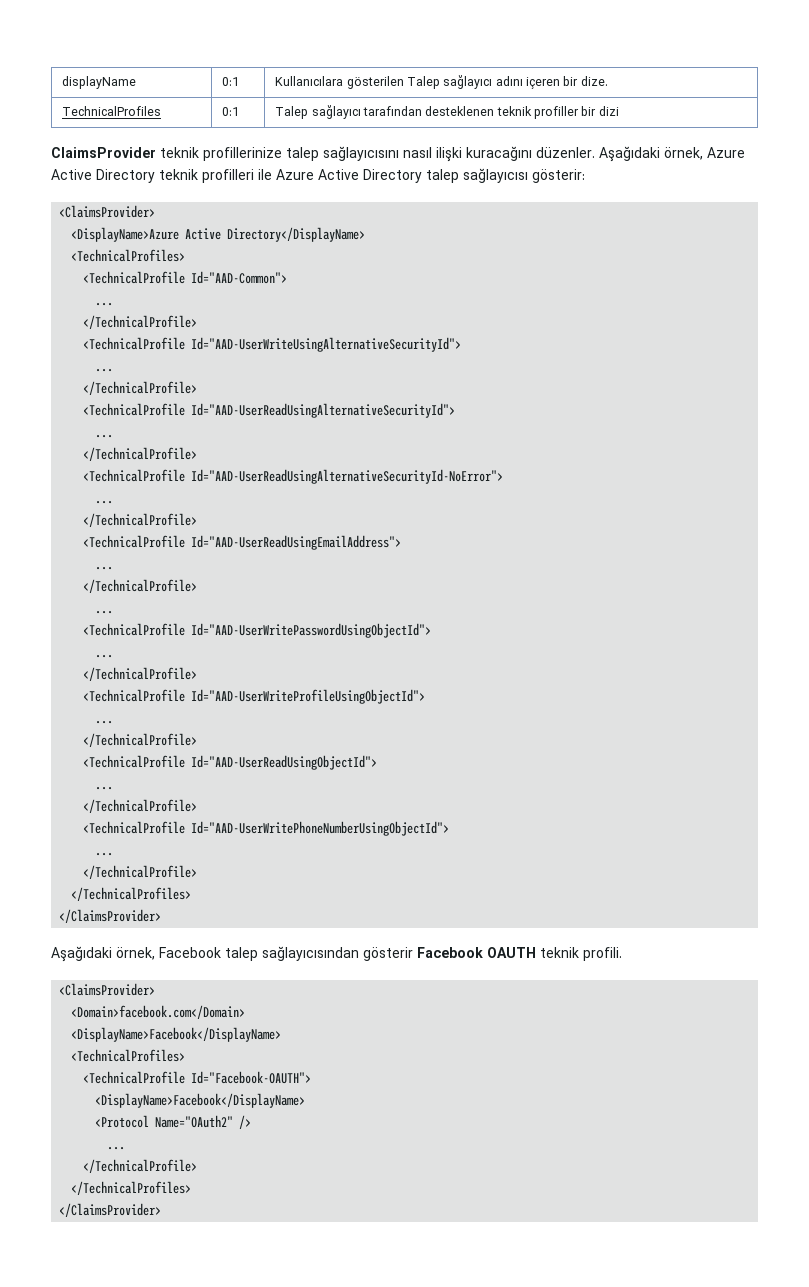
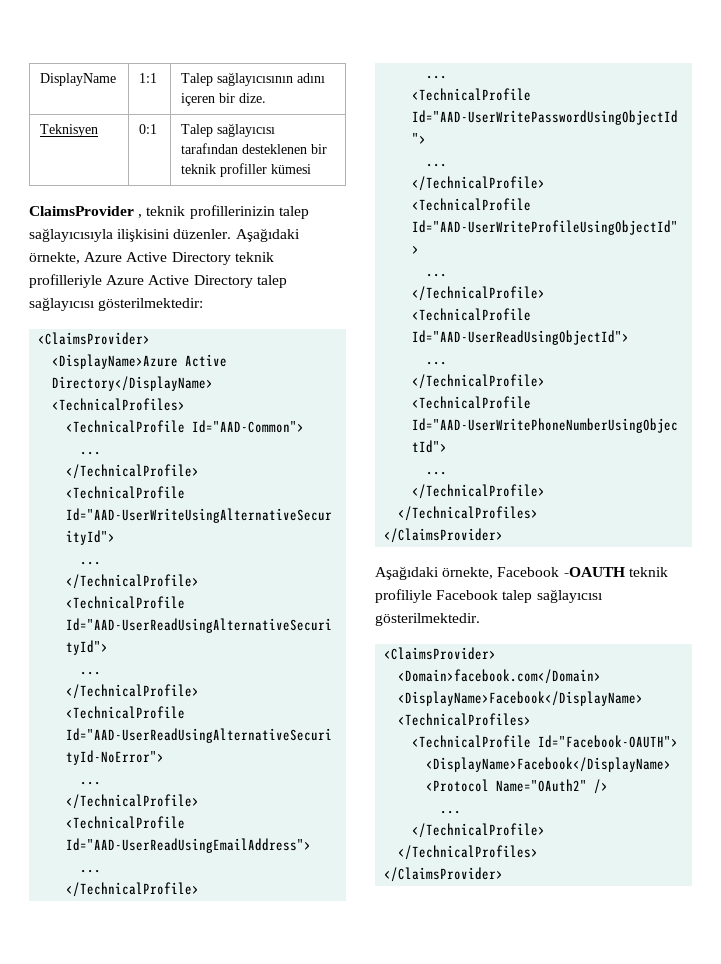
- displayName | 0:1 | Kullanıcılara gösterilen Talep sağlayıcı adını içeren bir dize.
+ DisplayName | 1:1 | Talep sağlayıcısının adını içeren bir dize.
- TechnicalProfiles | 0:1 | Talep sağlayıcı tarafından desteklenen teknik profiller bir dizi
+ Teknisyen | 0:1 | Talep sağlayıcısı tarafından desteklenen bir teknik profiller kümesi
- ClaimsProvider teknik profillerinize talep sağlayıcısını nasıl ilişki kuracağını düzenler.
+ ClaimsProvider , teknik profillerinizin talep sağlayıcısıyla ilişkisini düzenler.
- Aşağıdaki örnek, Azure Active Directory teknik profilleri ile Azure Active Directory talep sağlayıcısı gösterir:
+ Aşağıdaki örnekte, Azure Active Directory teknik profilleriyle Azure Active Directory talep sağlayıcısı gösterilmektedir:
- Aşağıdaki örnek, Facebook talep sağlayıcısından gösterir Facebook OAUTH teknik profili.
+ Aşağıdaki örnekte, Facebook -OAUTH teknik profiliyle Facebook talep sağlayıcısı gösterilmektedir.

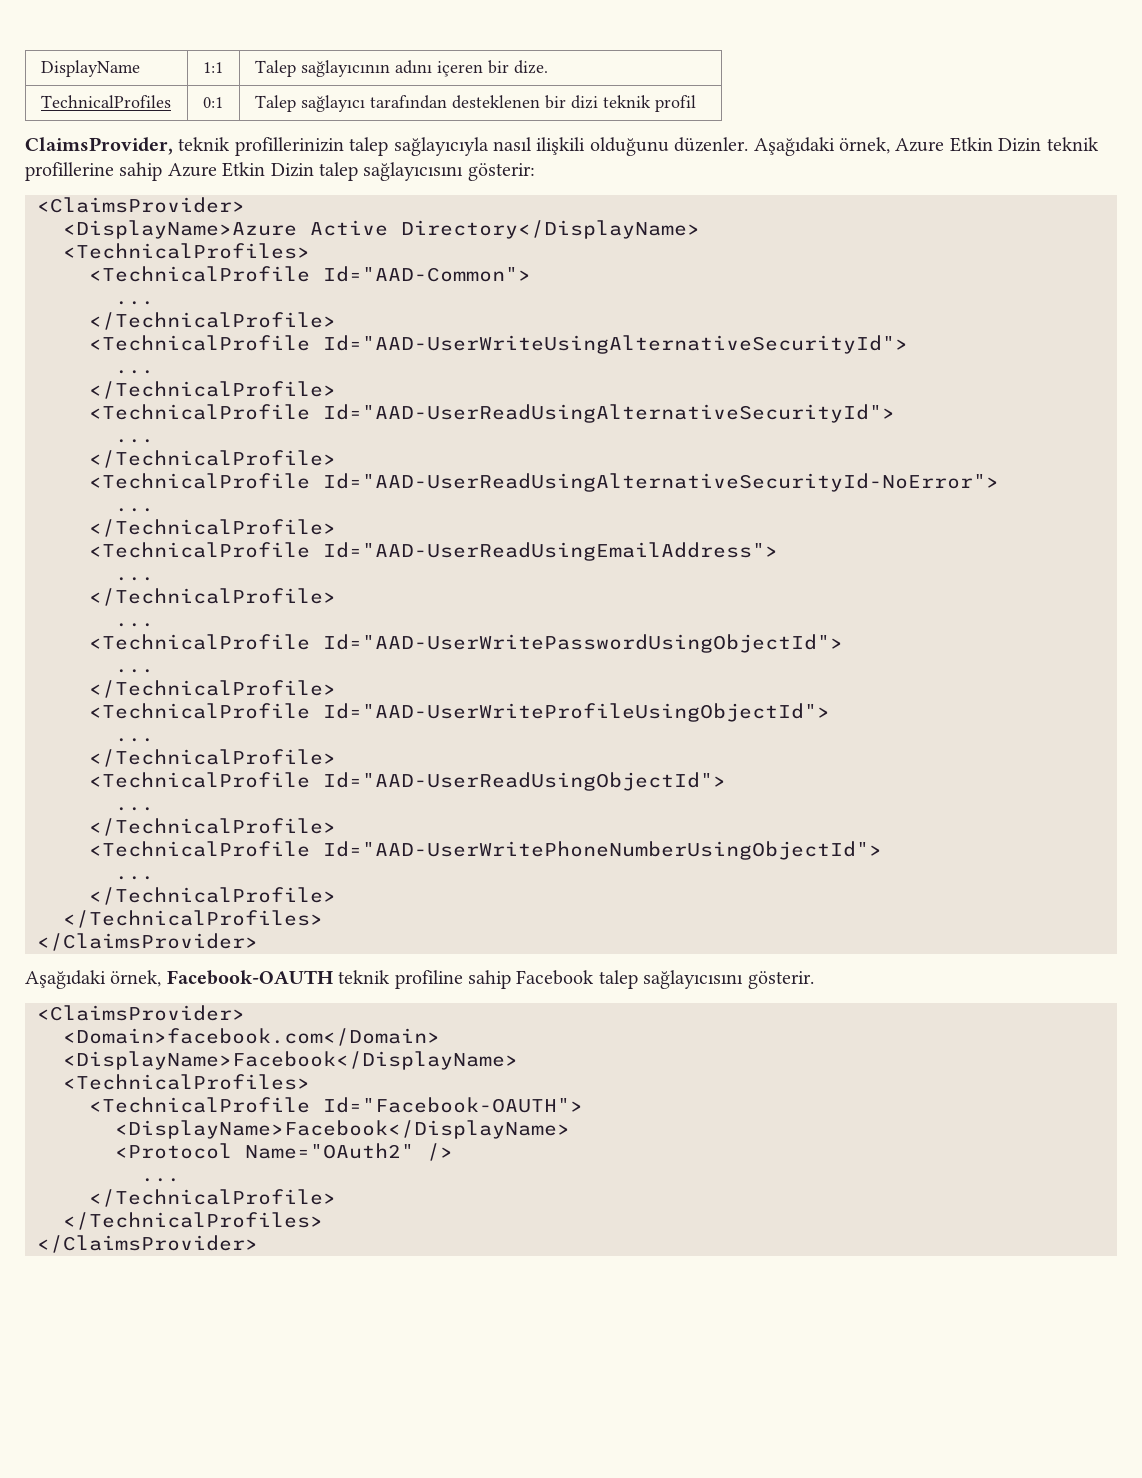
- DisplayName | 1:1 | Talep sağlayıcısının adını içeren bir dize.
+ DisplayName | 1:1 | Talep sağlayıcının adını içeren bir dize.
- Teknisyen | 0:1 | Talep sağlayıcısı tarafından desteklenen bir teknik profiller kümesi
- ClaimsProvider , teknik profillerinizin talep sağlayıcısıyla ilişkisini düzenler. Aşağıdaki örnekte, Azure Active Directory teknik profilleriyle Azure Active Directory talep sağlayıcısı gösterilmektedir:
+ TechnicalProfiles | 0:1 | Talep sağlayıcı tarafından desteklenen bir dizi teknik profil
+ ClaimsProvider, teknik profillerinizin talep sağlayıcıyla nasıl ilişkili olduğunu düzenler. Aşağıdaki örnek, Azure Etkin Dizin teknik profillerine sahip Azure Etkin Dizin talep sağlayıcısını gösterir:
- Aşağıdaki örnekte, Facebook -OAUTH teknik profiliyle Facebook talep sağlayıcısı gösterilmektedir.
+ Aşağıdaki örnek, Facebook-OAUTH teknik profiline sahip Facebook talep sağlayıcısını gösterir.

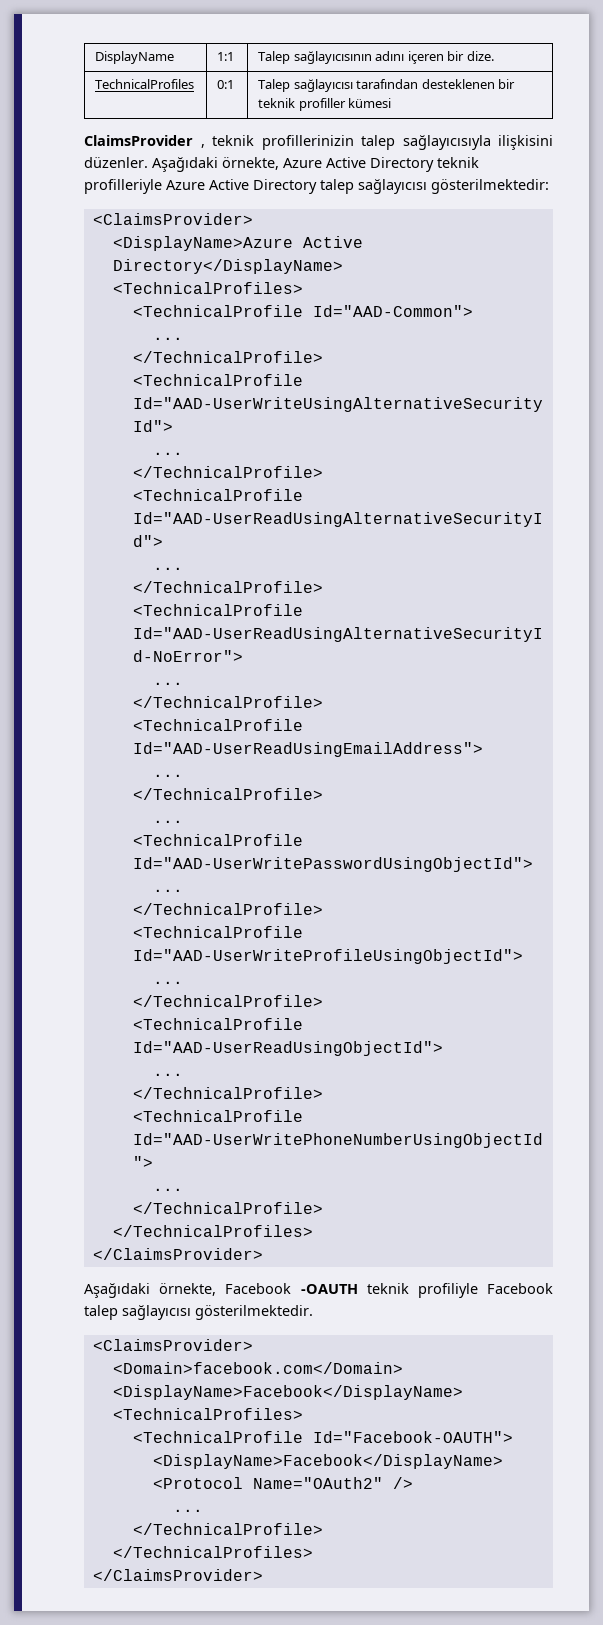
- DisplayName | 1:1 | Talep sağlayıcının adını içeren bir dize.
+ DisplayName | 1:1 | Talep sağlayıcısının adını içeren bir dize.
- TechnicalProfiles | 0:1 | Talep sağlayıcı tarafından desteklenen bir dizi teknik profil
- ClaimsProvider, teknik profillerinizin talep sağlayıcıyla nasıl ilişkili olduğunu düzenler. Aşağıdaki örnek, Azure Etkin Dizin teknik profillerine sahip Azure Etkin Dizin talep sağlayıcısını gösterir:
+ TechnicalProfiles | 0:1 | Talep sağlayıcısı tarafından desteklenen bir teknik profiller kümesi
+ ClaimsProvider , teknik profillerinizin talep sağlayıcısıyla ilişkisini düzenler. Aşağıdaki örnekte, Azure Active Directory teknik profilleriyle Azure Active Directory talep sağlayıcısı gösterilmektedir:
- Aşağıdaki örnek, Facebook-OAUTH teknik profiline sahip Facebook talep sağlayıcısını gösterir.
+ Aşağıdaki örnekte, Facebook -OAUTH teknik profiliyle Facebook talep sağlayıcısı gösterilmektedir.

